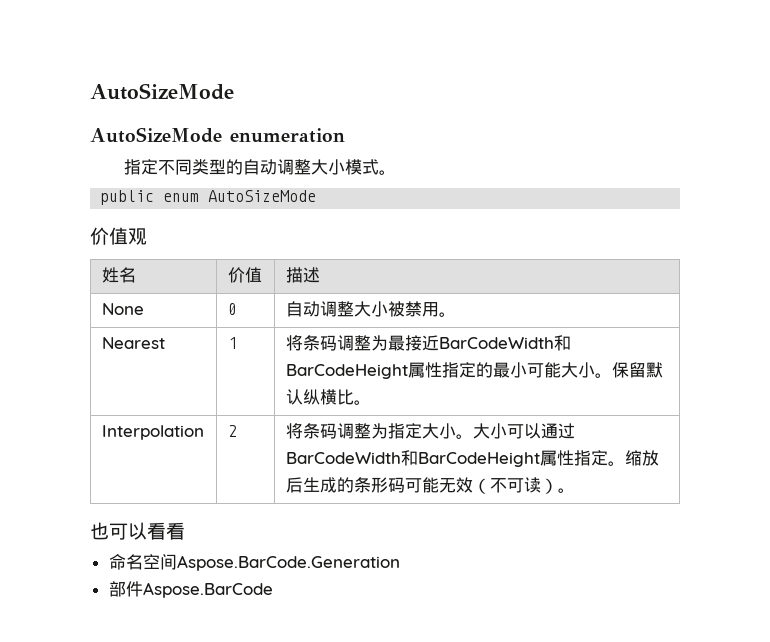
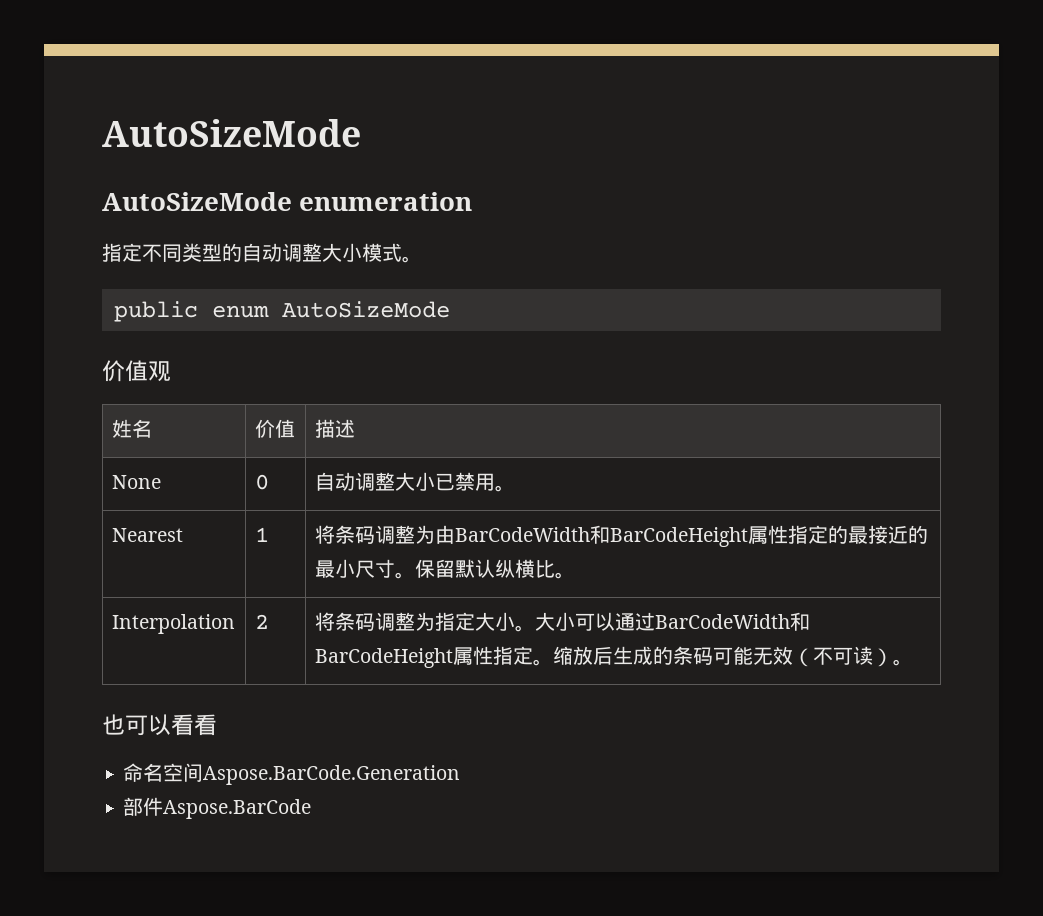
- None | 0 | 自动调整大小被禁用。
+ None | 0 | 自动调整大小已禁用。
- Nearest | 1 | 将条码调整为最接近BarCodeWidth和BarCodeHeight属性指定的最小可能大小。保留默认纵横比。
+ Nearest | 1 | 将条码调整为由BarCodeWidth和BarCodeHeight属性指定的最接近的最小尺寸。保留默认纵横比。
- Interpolation | 2 | 将条码调整为指定大小。大小可以通过BarCodeWidth和BarCodeHeight属性指定。缩放后生成的条形码可能无效（不可读）。
+ Interpolation | 2 | 将条码调整为指定大小。大小可以通过BarCodeWidth和BarCodeHeight属性指定。缩放后生成的条码可能无效（不可读）。

